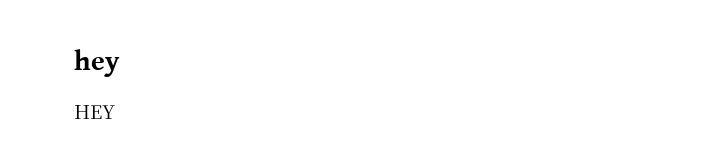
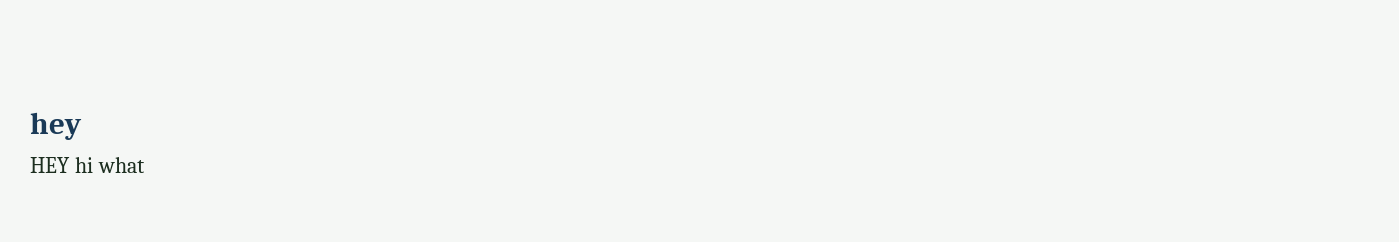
- HEY
+ HEY hi what

